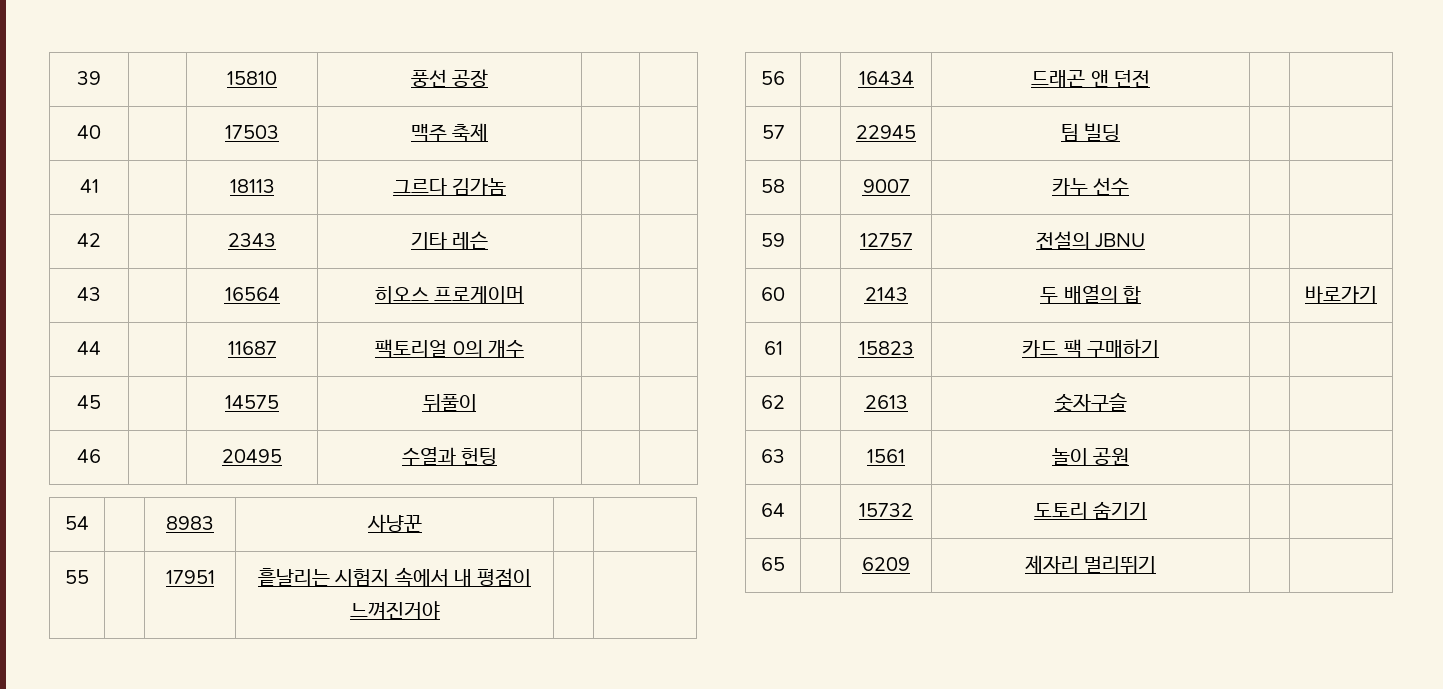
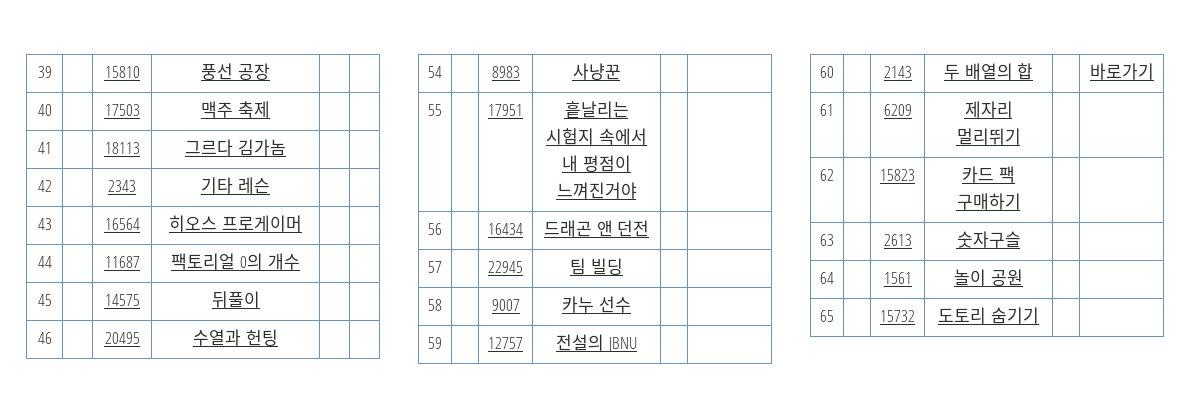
- 61 | | 15823 | 카드 팩 구매하기 | |
+ 61 | | 6209 | 제자리 멀리뛰기 | |
+ 62 | | 15823 | 카드 팩 구매하기 | |
- 62 | | 2613 | 숫자구슬 | |
+ 63 | | 2613 | 숫자구슬 | |
- 63 | | 1561 | 놀이 공원 | |
+ 64 | | 1561 | 놀이 공원 | |
- 64 | | 15732 | 도토리 숨기기 | |
+ 65 | | 15732 | 도토리 숨기기 | |
- 65 | | 6209 | 제자리 멀리뛰기 | |

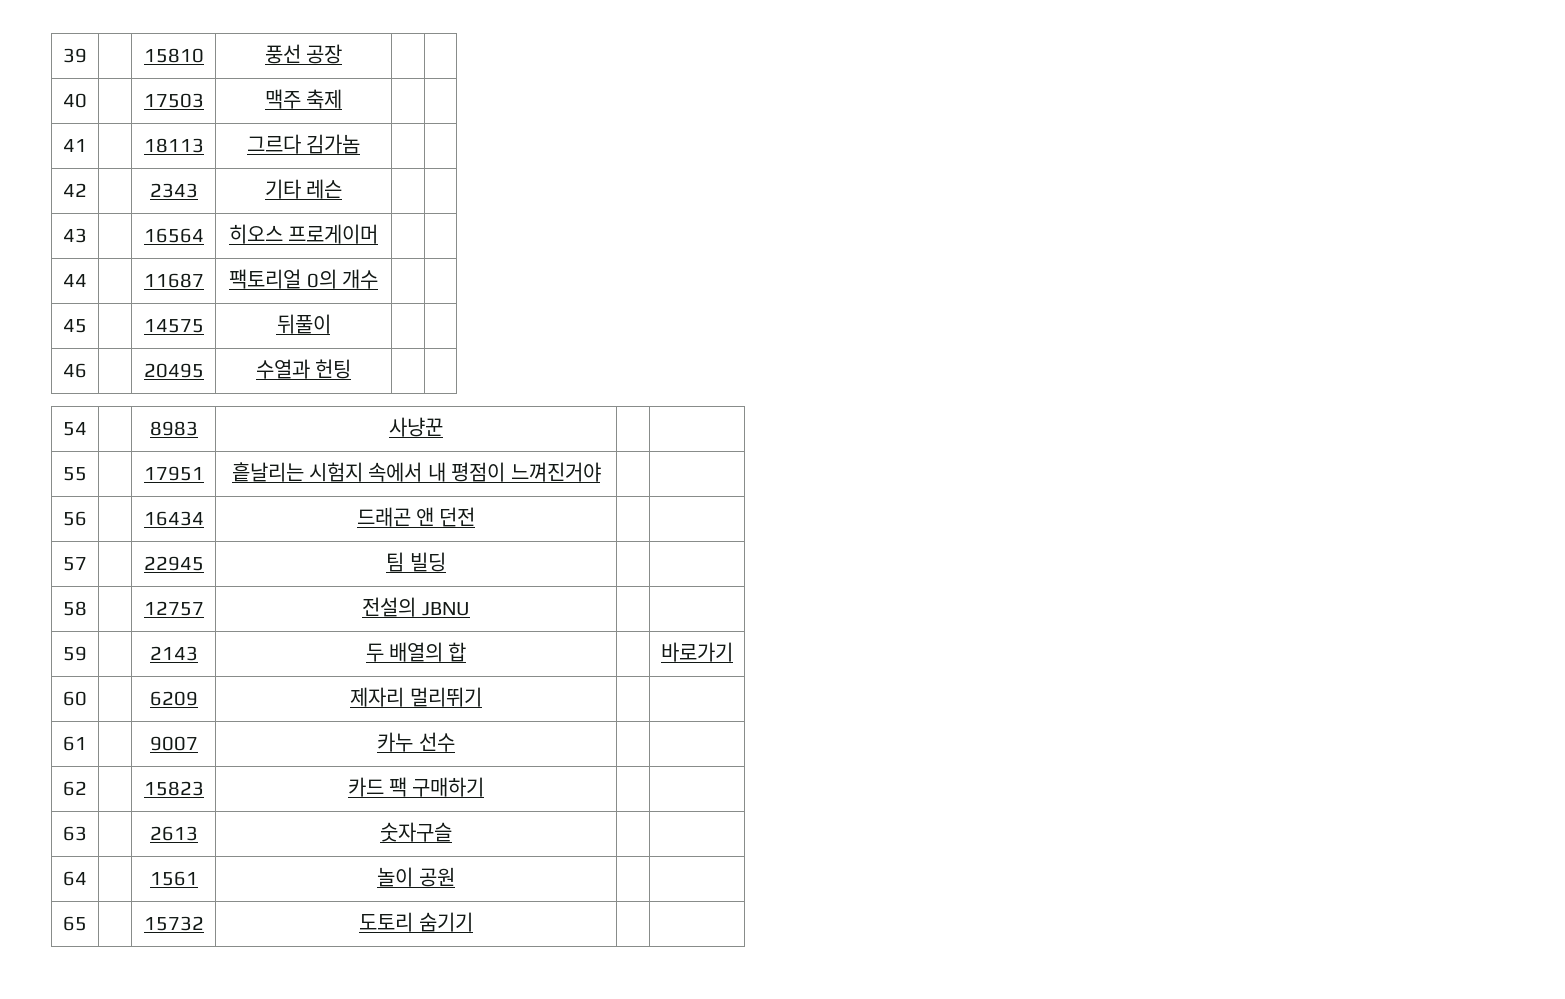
- 58 | | 9007 | 카누 선수 | |
- 59 | | 12757 | 전설의 JBNU | |
+ 58 | | 12757 | 전설의 JBNU | |
- 60 | | 2143 | 두 배열의 합 | | 바로가기
+ 59 | | 2143 | 두 배열의 합 | | 바로가기
- 61 | | 6209 | 제자리 멀리뛰기 | |
+ 60 | | 6209 | 제자리 멀리뛰기 | |
+ 61 | | 9007 | 카누 선수 | |

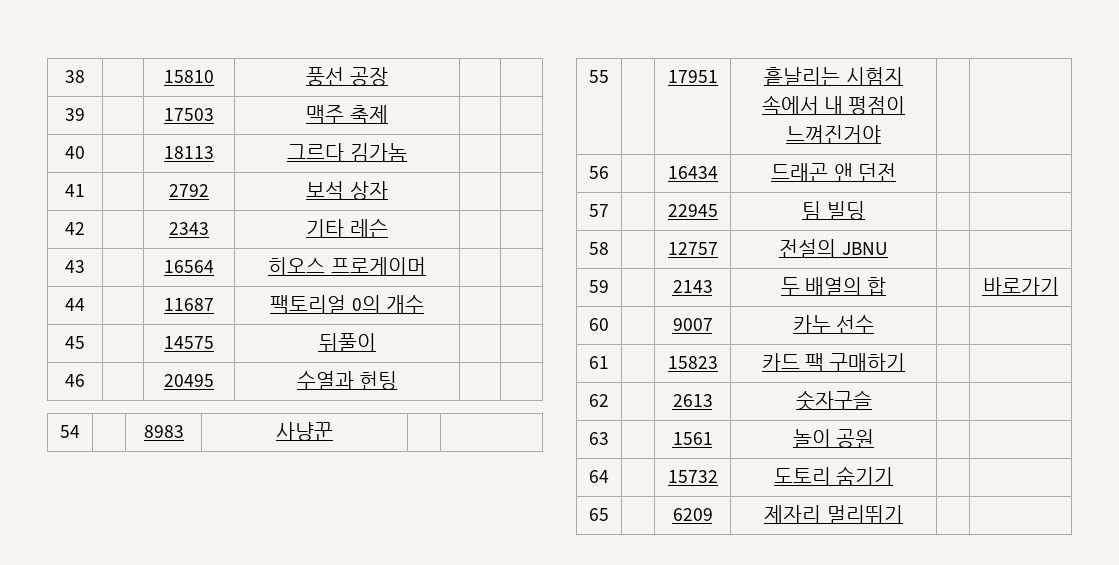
- 39 | | 15810 | 풍선 공장 | |
+ 38 | | 15810 | 풍선 공장 | |
- 40 | | 17503 | 맥주 축제 | |
+ 39 | | 17503 | 맥주 축제 | |
- 41 | | 18113 | 그르다 김가놈 | |
+ 40 | | 18113 | 그르다 김가놈 | |
+ 41 | | 2792 | 보석 상자 | |
- 60 | | 6209 | 제자리 멀리뛰기 | |
- 61 | | 9007 | 카누 선수 | |
+ 60 | | 9007 | 카누 선수 | |
- 62 | | 15823 | 카드 팩 구매하기 | |
+ 61 | | 15823 | 카드 팩 구매하기 | |
- 63 | | 2613 | 숫자구슬 | |
+ 62 | | 2613 | 숫자구슬 | |
- 64 | | 1561 | 놀이 공원 | |
+ 63 | | 1561 | 놀이 공원 | |
- 65 | | 15732 | 도토리 숨기기 | |
+ 64 | | 15732 | 도토리 숨기기 | |
+ 65 | | 6209 | 제자리 멀리뛰기 | |

